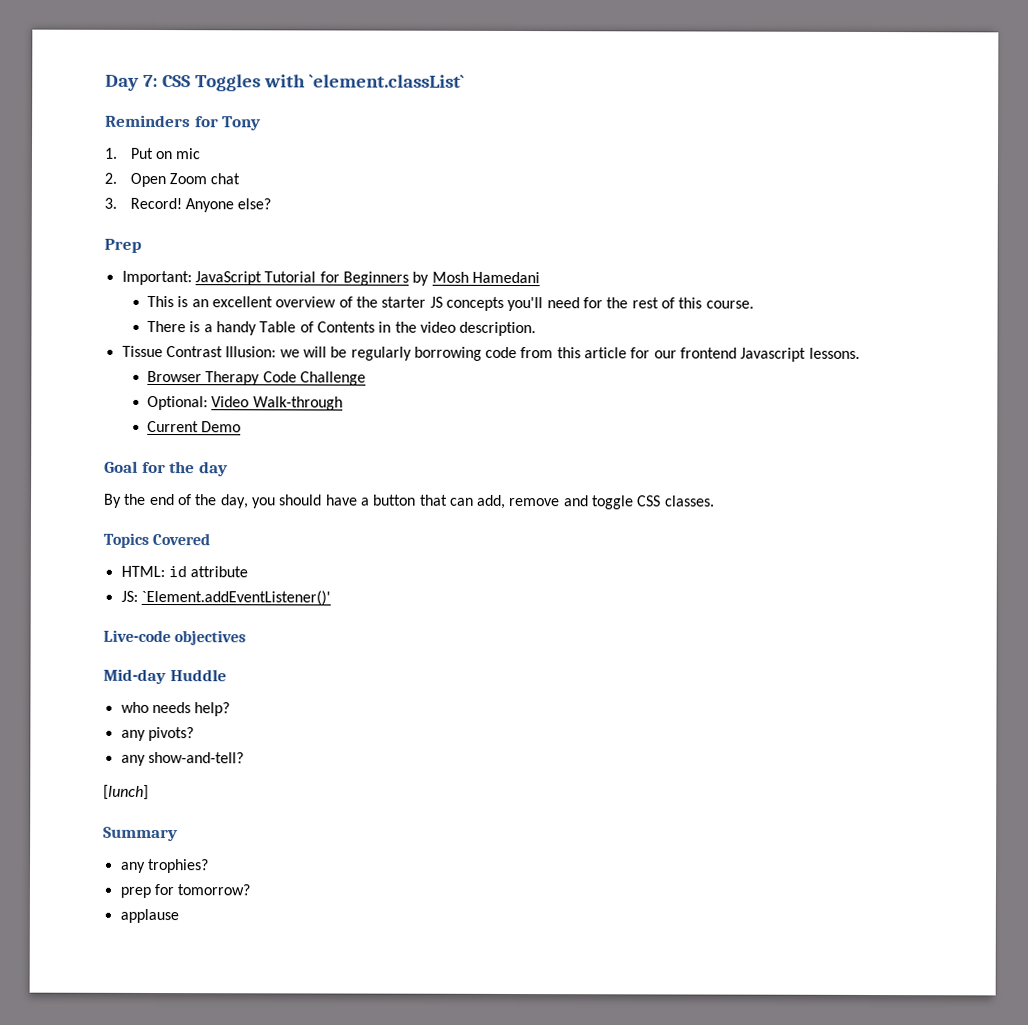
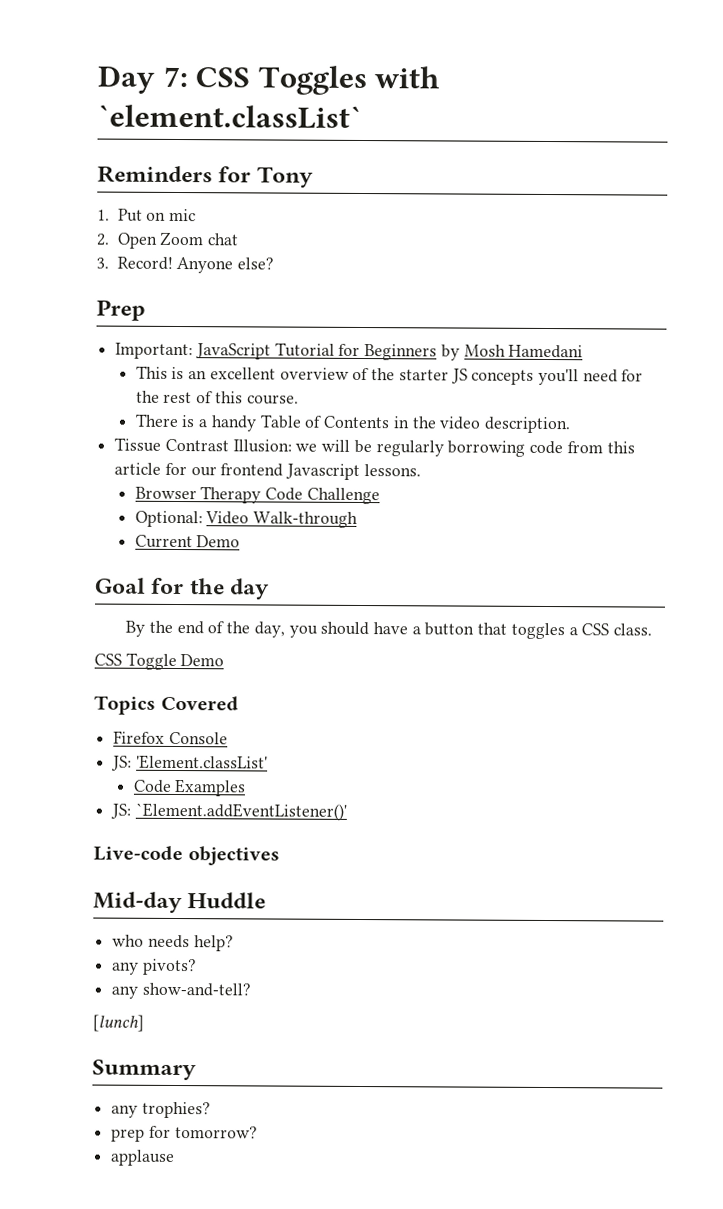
- By the end of the day, you should have a button that can add, remove and toggle CSS classes.
+ By the end of the day, you should have a button that toggles a CSS class.
+ CSS Toggle Demo
  Topics Covered
- HTML: id attribute
+ Firefox Console
+ JS: 'Element.classList'
+ Code Examples

